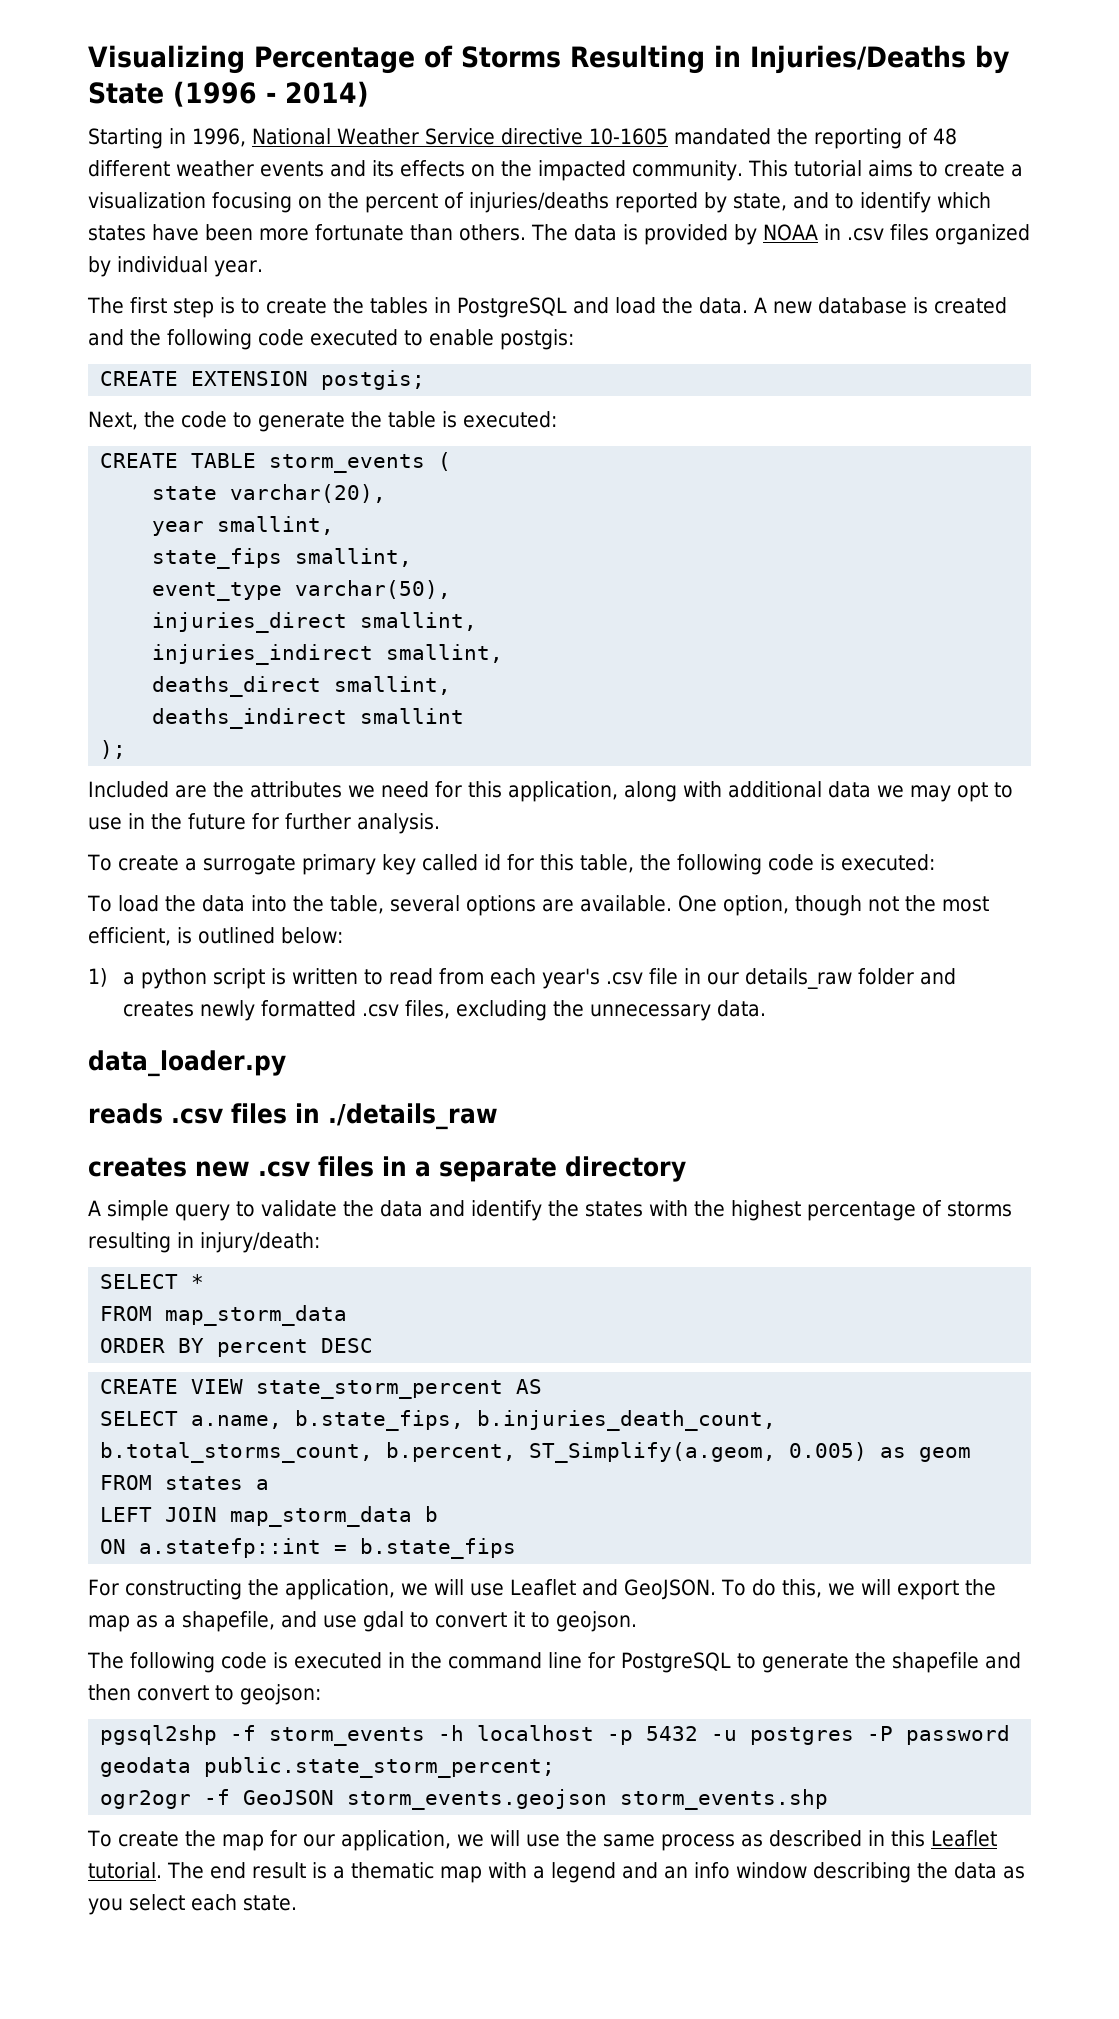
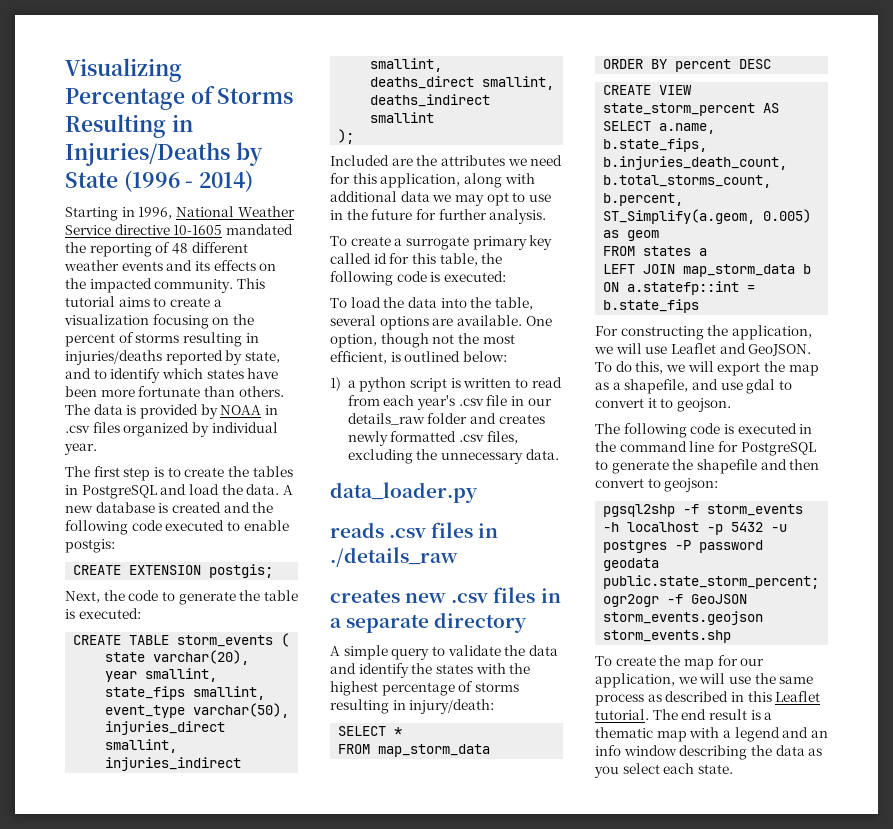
- This tutorial aims to create a visualization focusing on the percent of injuries/deaths reported by state, and to identify which states have been more fortunate than others.
+ This tutorial aims to create a visualization focusing on the percent of storms resulting in injuries/deaths reported by state, and to identify which states have been more fortunate than others.

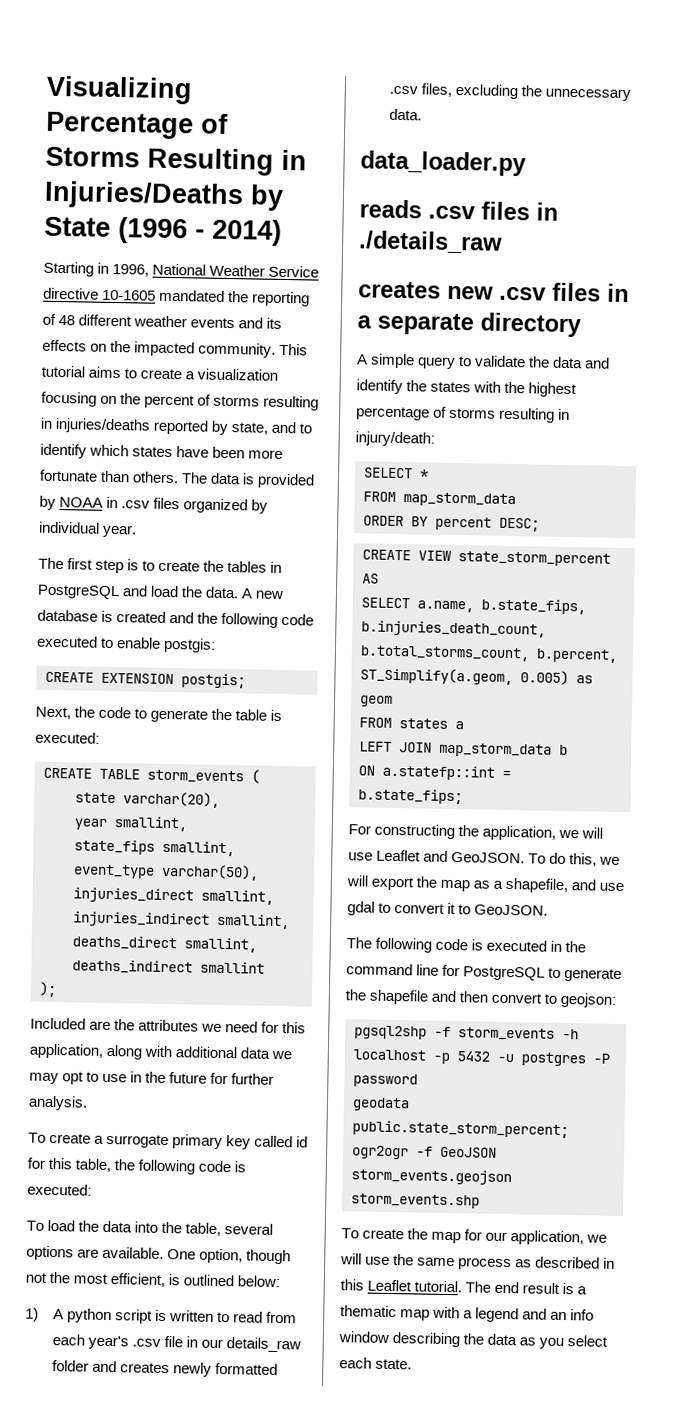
- 1) a python script is written to read from each year's .csv file in our details_raw folder and creates newly formatted .csv files, excluding the unnecessary data.
+ 1) A python script is written to read from each year's .csv file in our details_raw folder and creates newly formatted .csv files, excluding the unnecessary data.
- ORDER BY percent DESC
+ ORDER BY percent DESC;
- ON a.statefp::int = b.state_fips
+ ON a.statefp::int = b.state_fips;
- To do this, we will export the map as a shapefile, and use gdal to convert it to geojson.
+ To do this, we will export the map as a shapefile, and use gdal to convert it to GeoJSON.

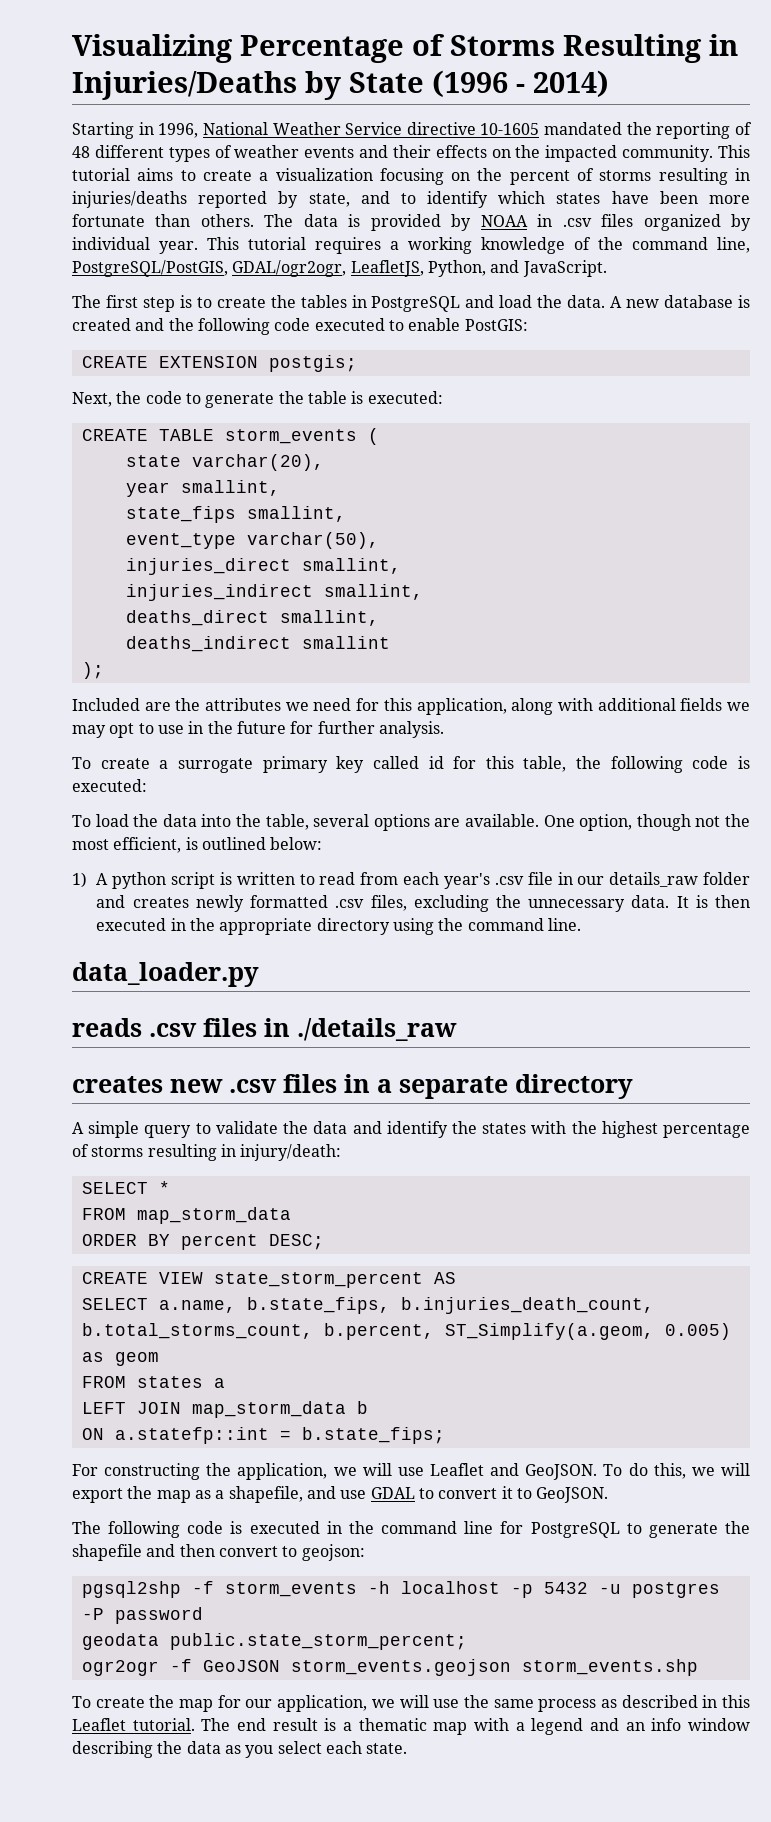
- Starting in 1996, National Weather Service directive 10-1605 mandated the reporting of 48 different weather events and its effects on the impacted community.
+ Starting in 1996, National Weather Service directive 10-1605 mandated the reporting of 48 different types of weather events and their effects on the impacted community.
+ This tutorial requires a working knowledge of the command line, PostgreSQL/PostGIS, GDAL/ogr2ogr, LeafletJS, Python, and JavaScript.
- A new database is created and the following code executed to enable postgis:
+ A new database is created and the following code executed to enable PostGIS:
- Included are the attributes we need for this application, along with additional data we may opt to use in the future for further analysis.
+ Included are the attributes we need for this application, along with additional fields we may opt to use in the future for further analysis.
+ It is then executed in the appropriate directory using the command line.
- To do this, we will export the map as a shapefile, and use gdal to convert it to GeoJSON.
+ To do this, we will export the map as a shapefile, and use GDAL to convert it to GeoJSON.

